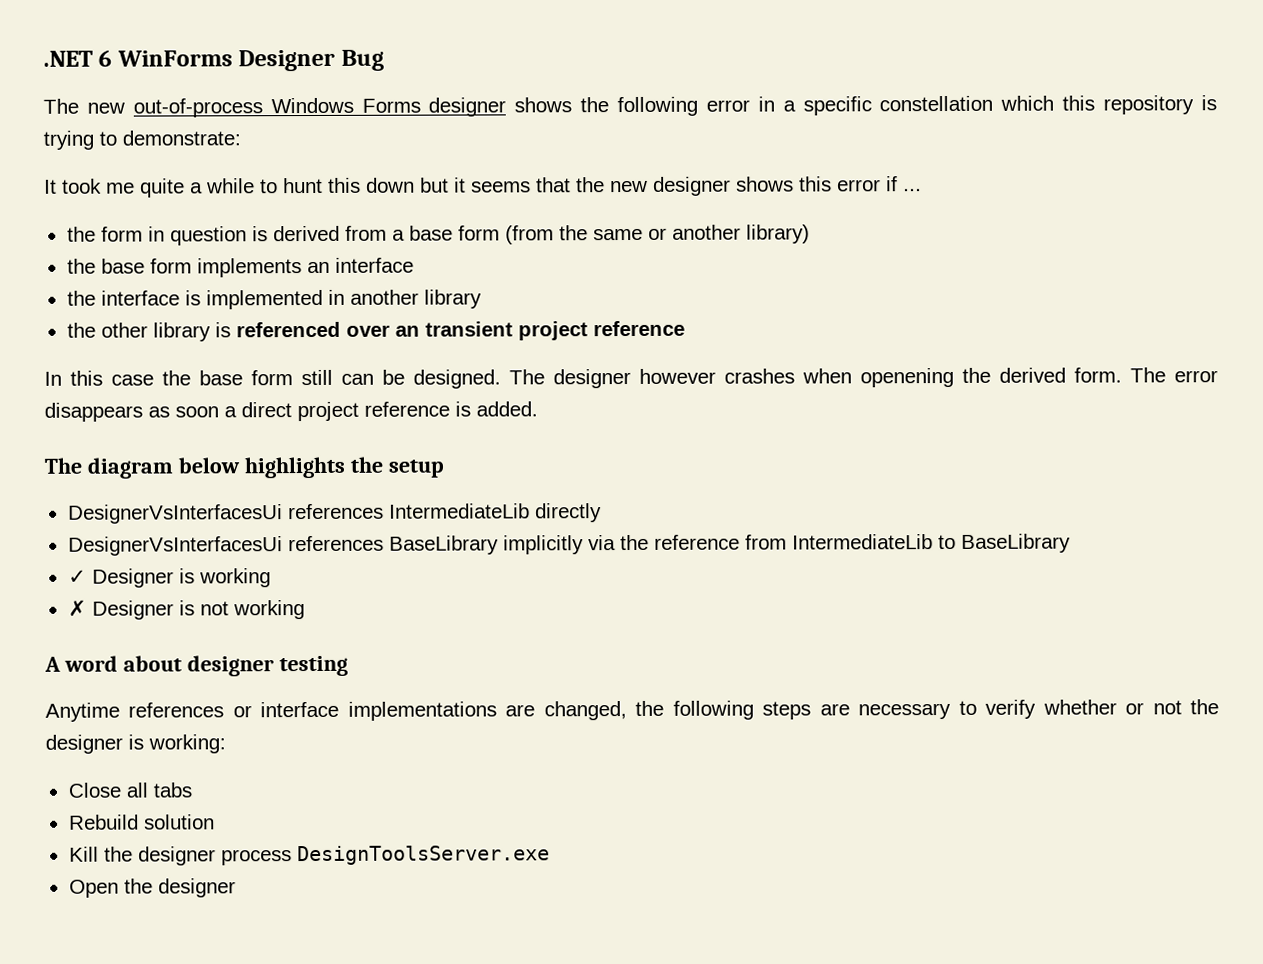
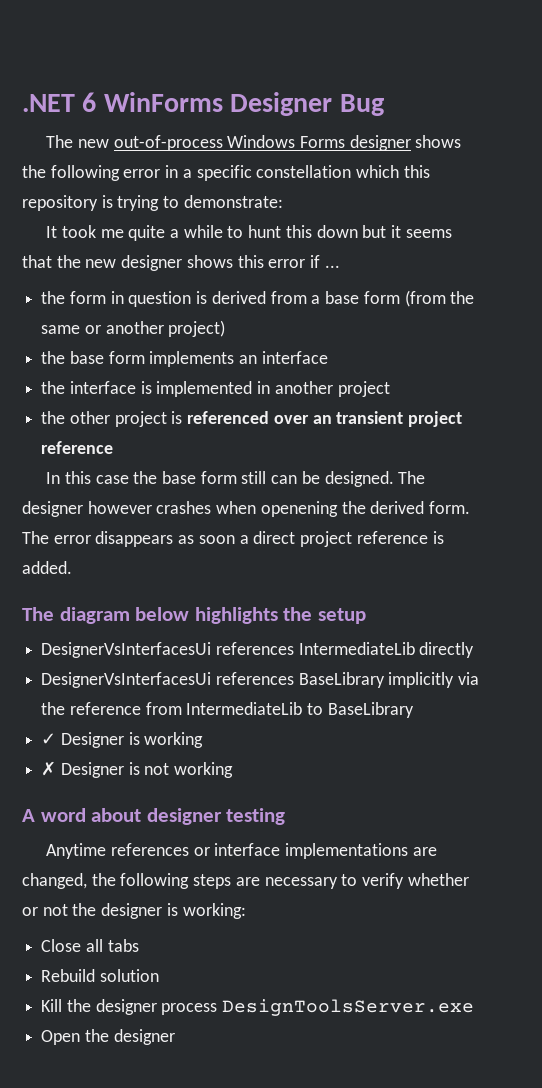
- the form in question is derived from a base form (from the same or another library)
+ the form in question is derived from a base form (from the same or another project)
- the interface is implemented in another library
+ the interface is implemented in another project
- the other library is referenced over an transient project reference
+ the other project is referenced over an transient project reference

